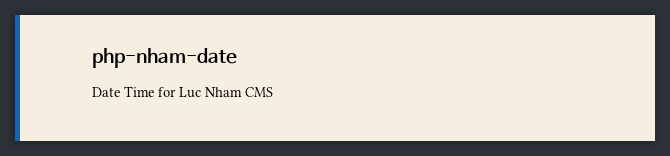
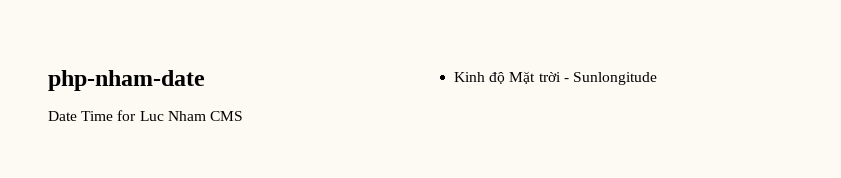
+ Kinh độ Mặt trời - Sunlongitude

